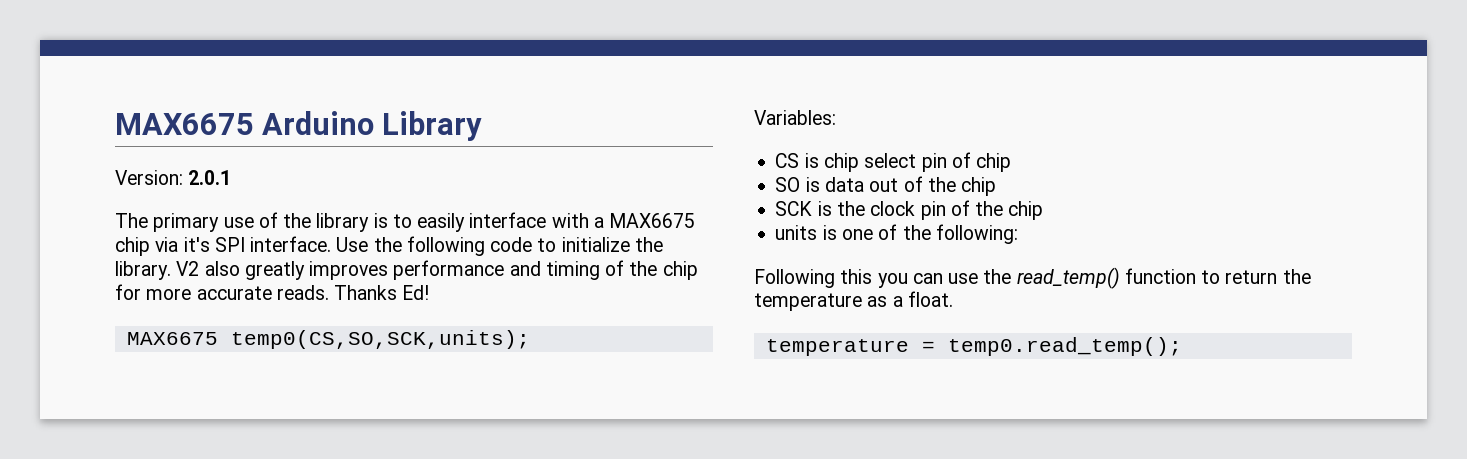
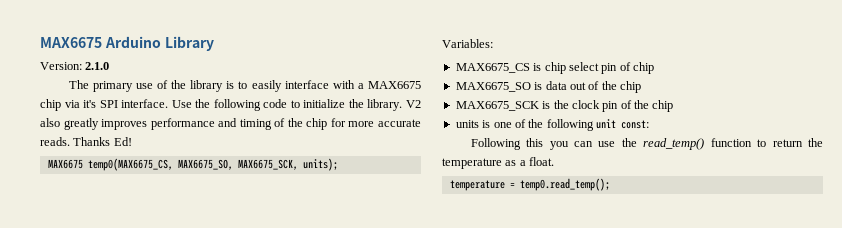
- Version: 2.0.1
+ Version: 2.1.0
- MAX6675 temp0(CS,SO,SCK,units);
+ MAX6675 temp0(MAX6675_CS, MAX6675_SO, MAX6675_SCK, units);
- CS is chip select pin of chip
+ MAX6675_CS is chip select pin of chip
- SO is data out of the chip
+ MAX6675_SO is data out of the chip
- SCK is the clock pin of the chip
+ MAX6675_SCK is the clock pin of the chip
- units is one of the following:
+ units is one of the following unit const:

